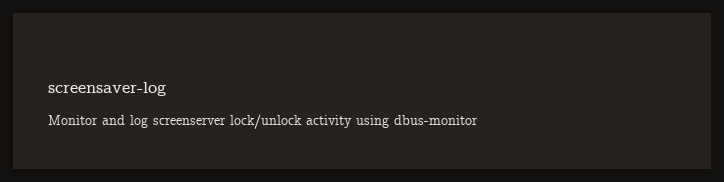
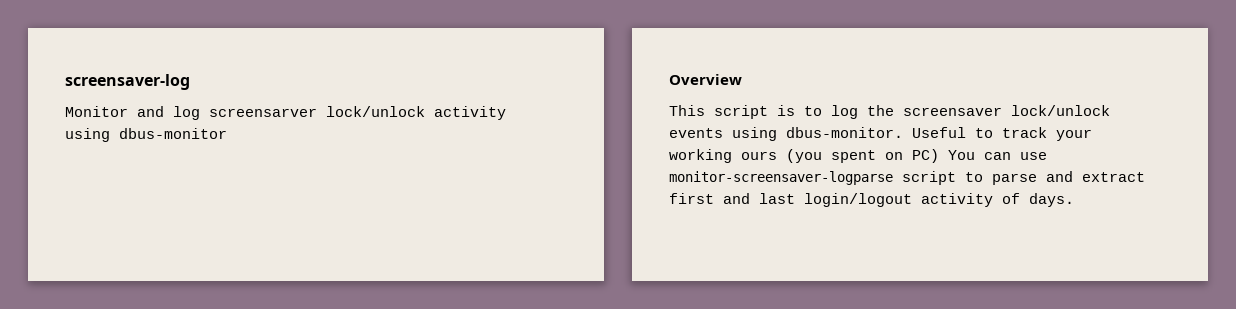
- Monitor and log screenserver lock/unlock activity using dbus-monitor
+ Monitor and log screensarver lock/unlock activity using dbus-monitor
+ Overview
+ This script is to log the screensaver lock/unlock events using dbus-monitor. Useful to track your working ours (you spent on PC) You can use monitor-screensaver-logparse script to parse and extract first and last login/logout activity of days.

